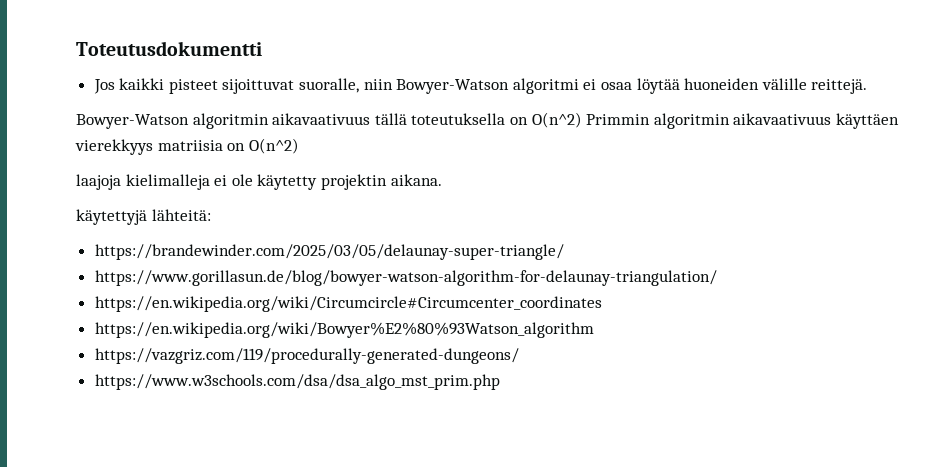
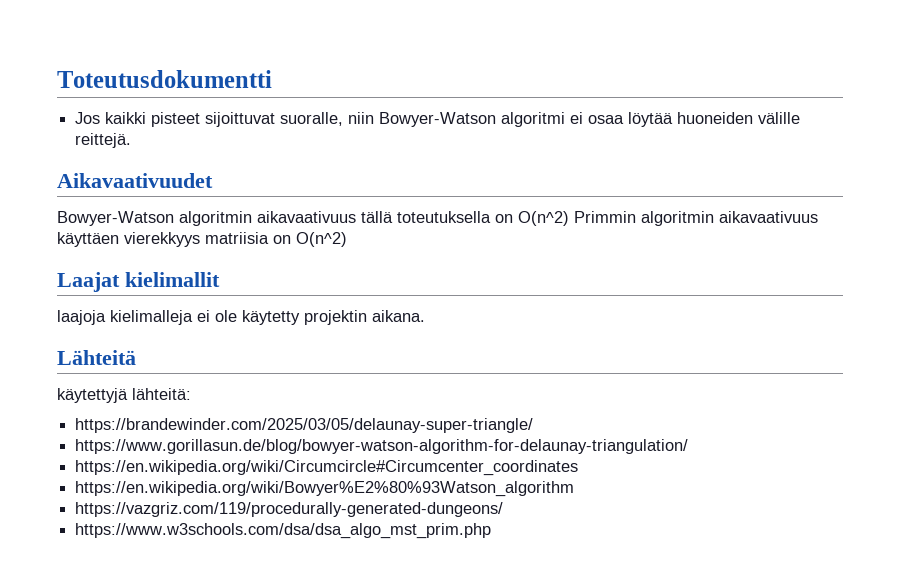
+ Aikavaativuudet
+ Laajat kielimallit
+ Lähteitä

